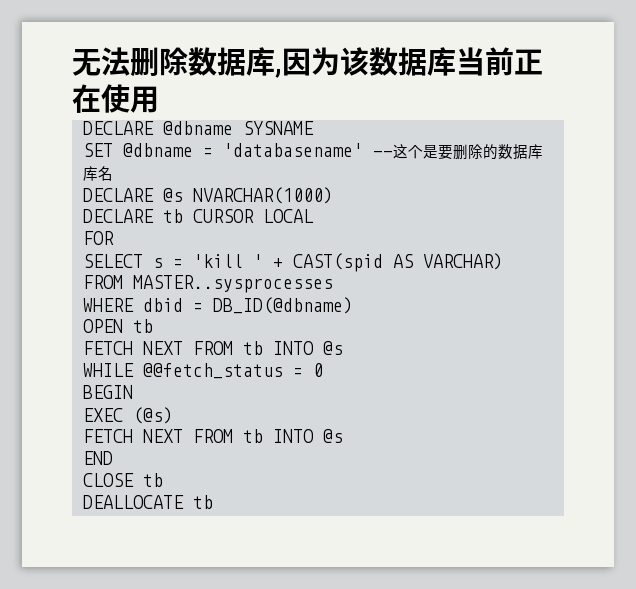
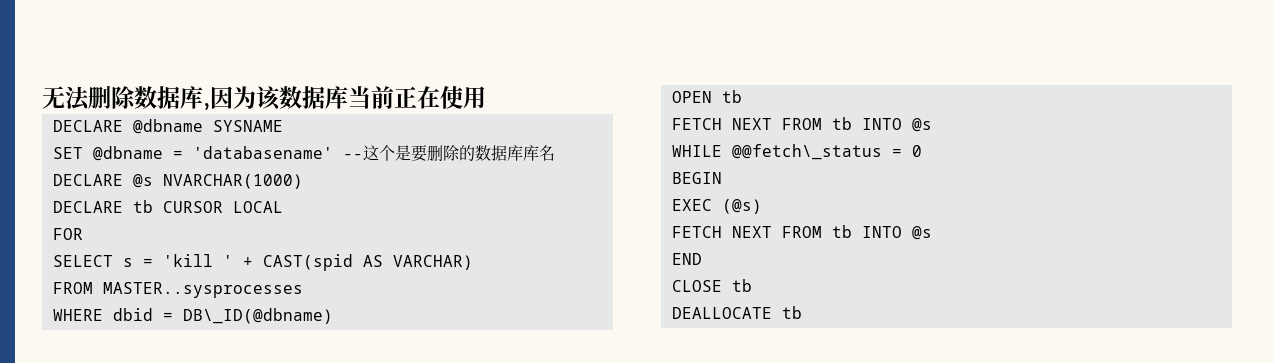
- WHERE dbid = DB_ID(@dbname)
+ WHERE dbid = DB\_ID(@dbname)
- WHILE @@fetch_status = 0
+ WHILE @@fetch\_status = 0

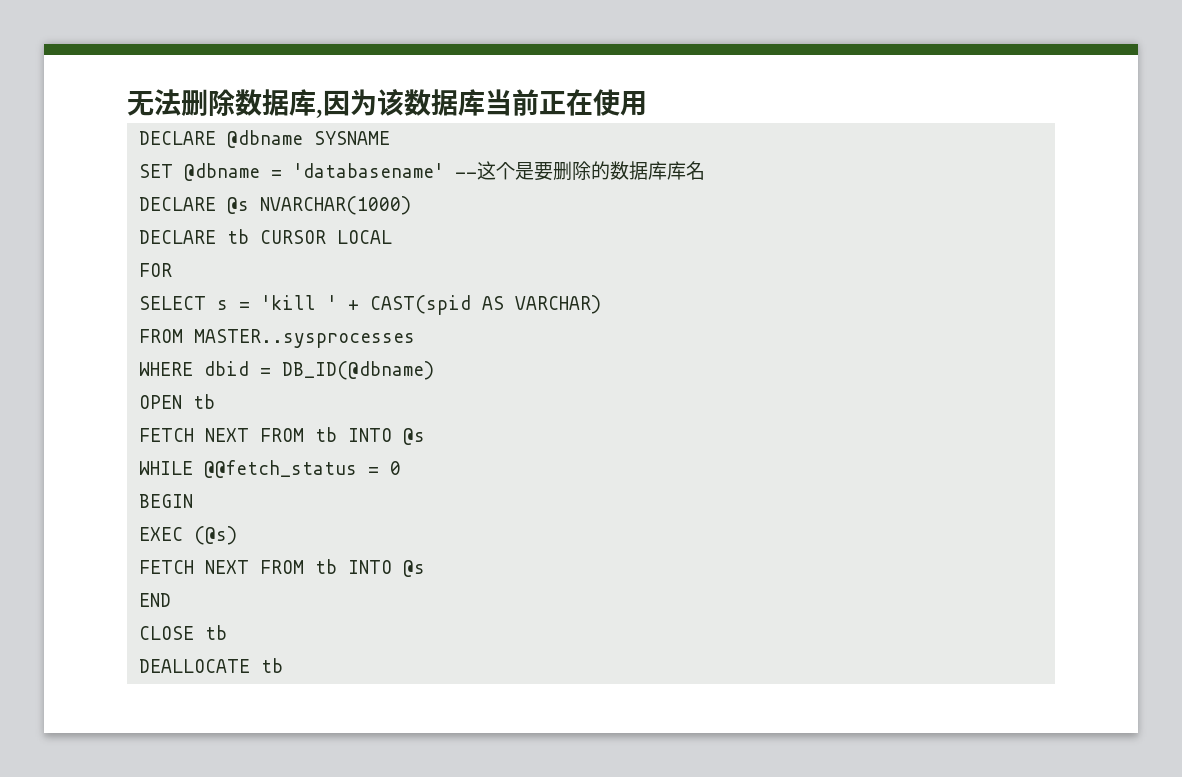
- WHERE dbid = DB\_ID(@dbname)
+ WHERE dbid = DB_ID(@dbname)
- WHILE @@fetch\_status = 0
+ WHILE @@fetch_status = 0

